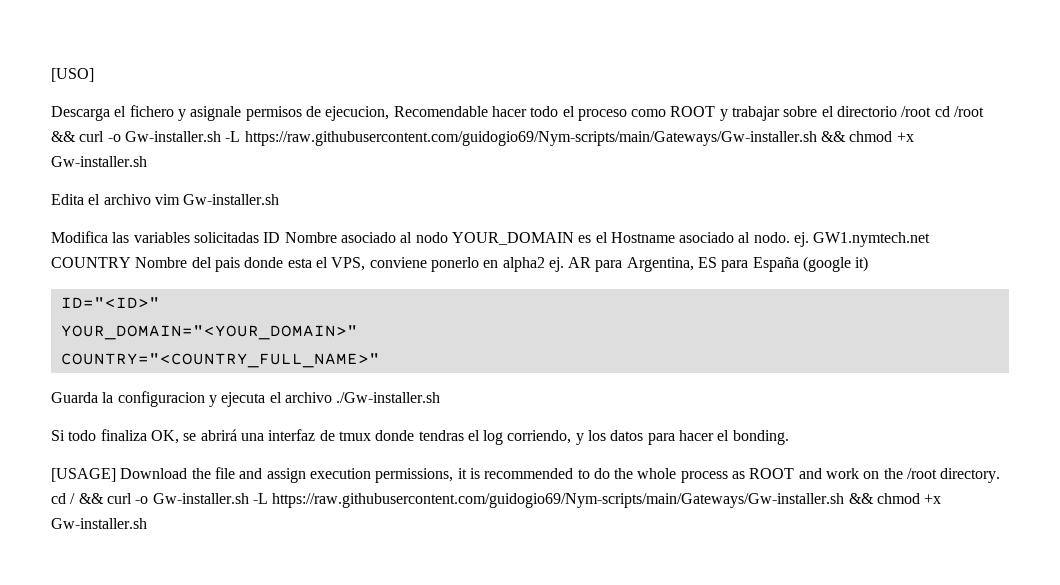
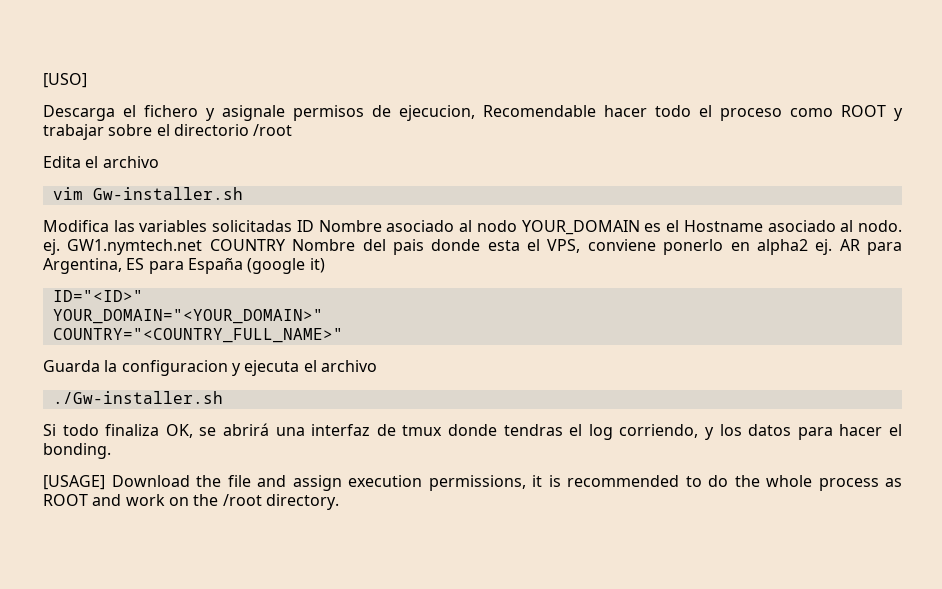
- Descarga el fichero y asignale permisos de ejecucion, Recomendable hacer todo el proceso como ROOT y trabajar sobre el directorio /root cd /root && curl -o Gw-installer.sh -L https://raw.githubusercontent.com/guidogio69/Nym-scripts/main/Gateways/Gw-installer.sh && chmod +x Gw-installer.sh
+ Descarga el fichero y asignale permisos de ejecucion, Recomendable hacer todo el proceso como ROOT y trabajar sobre el directorio /root
- Edita el archivo vim Gw-installer.sh
+ Edita el archivo
+ vim Gw-installer.sh
- Guarda la configuracion y ejecuta el archivo ./Gw-installer.sh
+ Guarda la configuracion y ejecuta el archivo
+ ./Gw-installer.sh
- [USAGE] Download the file and assign execution permissions, it is recommended to do the whole process as ROOT and work on the /root directory. cd / && curl -o Gw-installer.sh -L https://raw.githubusercontent.com/guidogio69/Nym-scripts/main/Gateways/Gw-installer.sh && chmod +x Gw-installer.sh
+ [USAGE] Download the file and assign execution permissions, it is recommended to do the whole process as ROOT and work on the /root directory.

